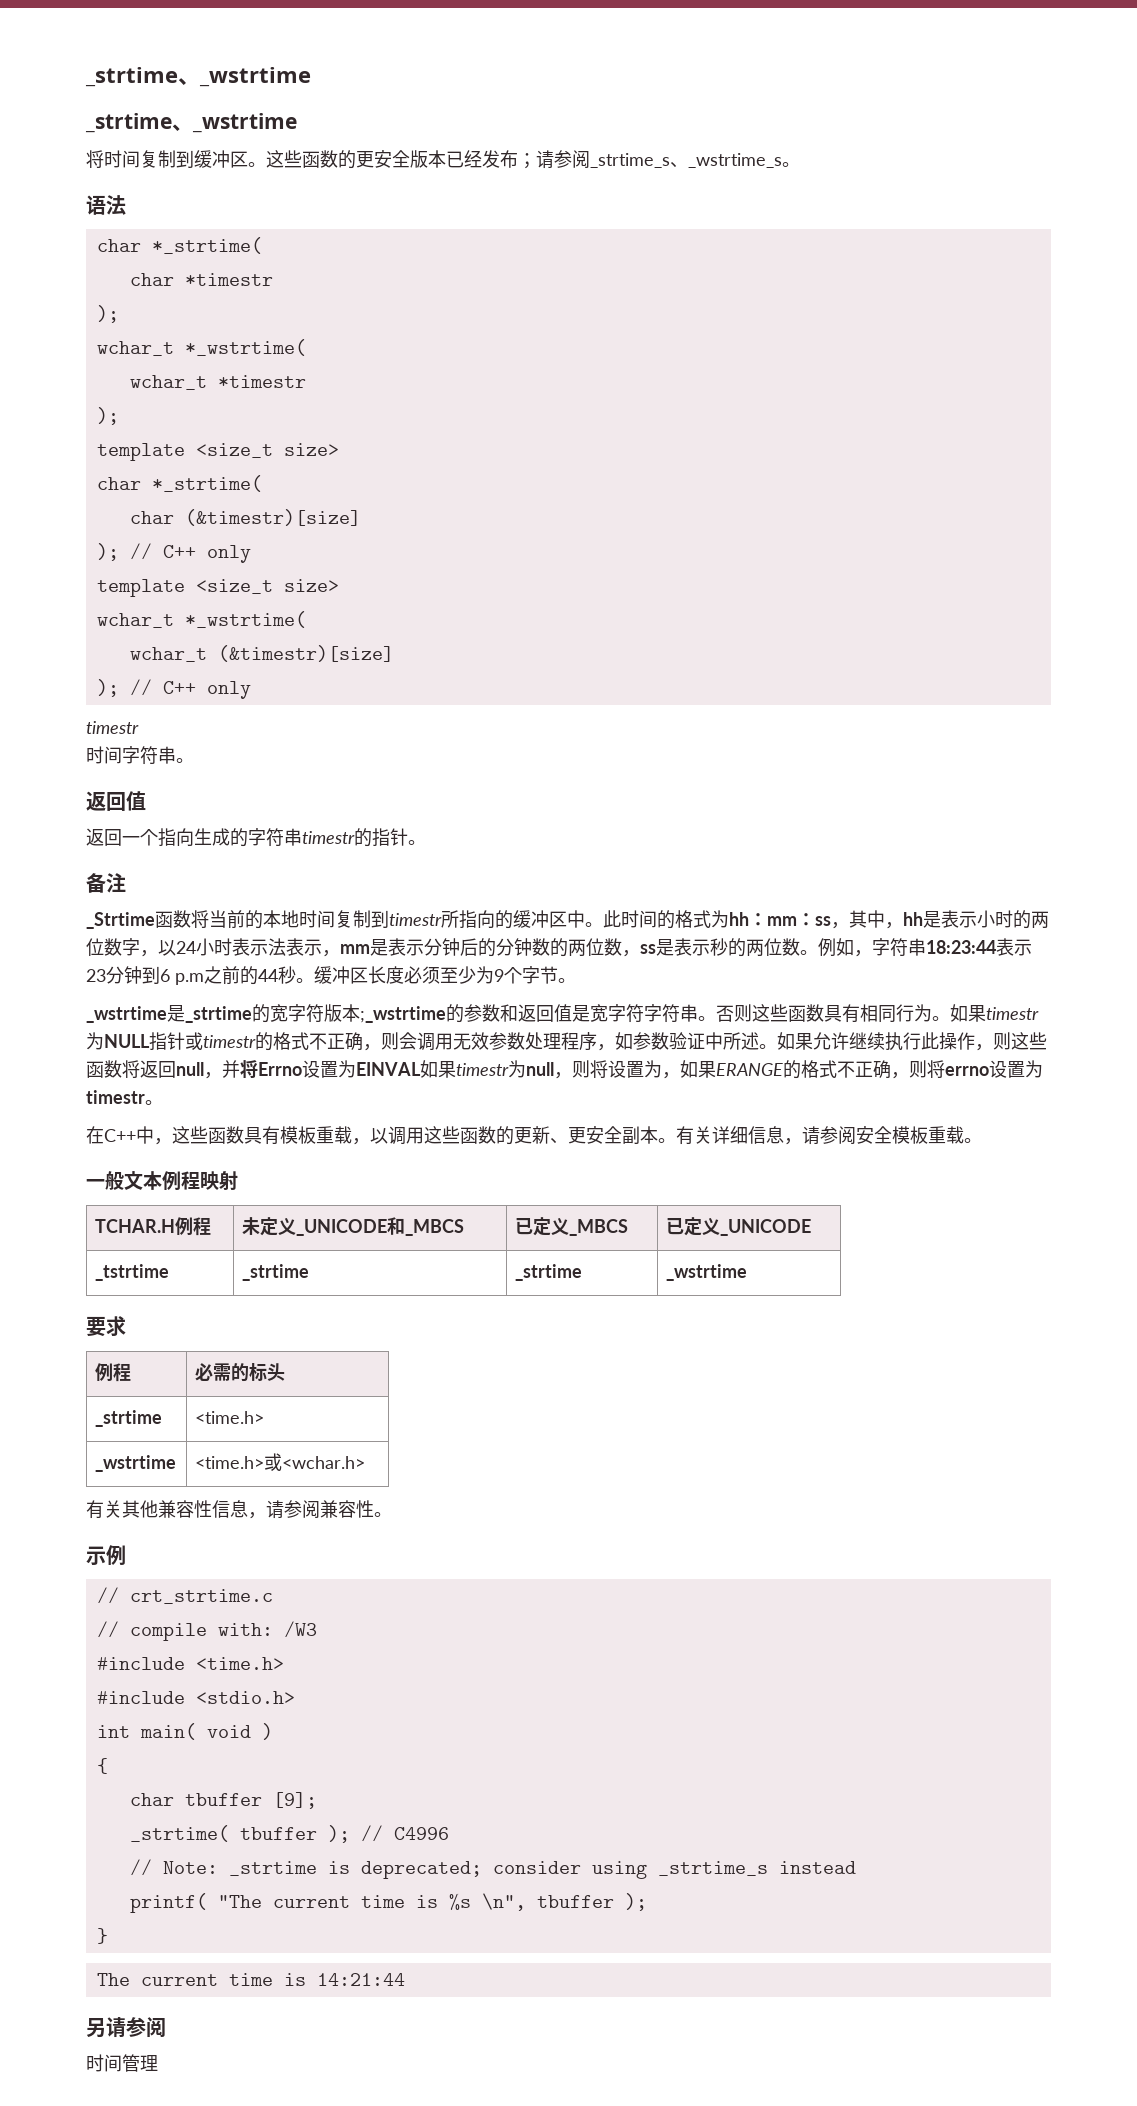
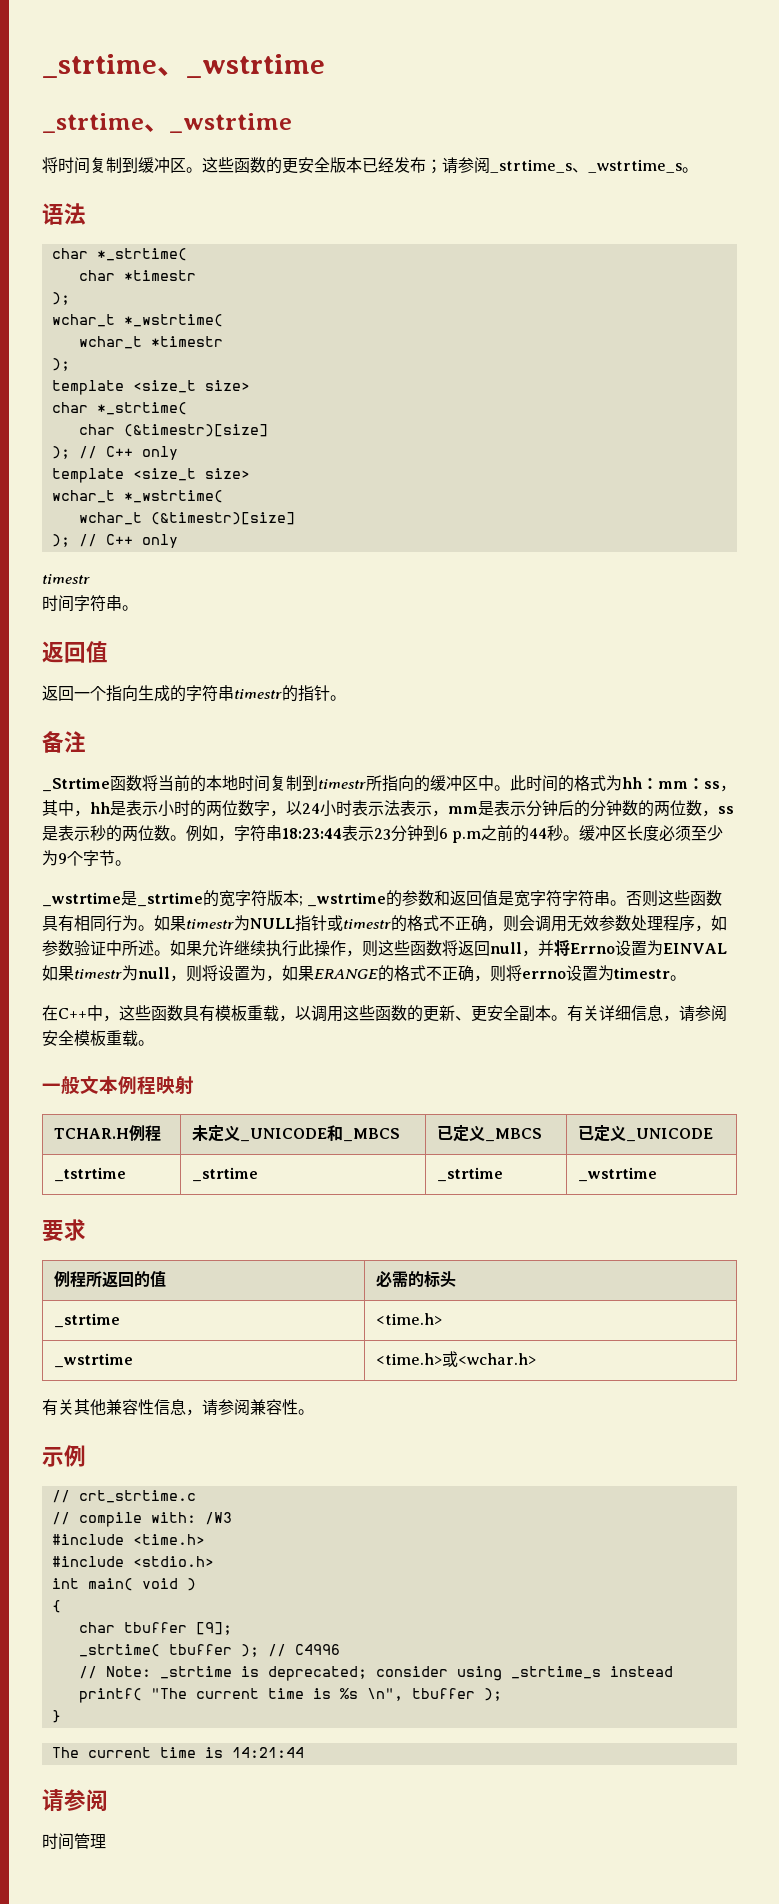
- _wstrtime是_strtime的宽字符版本;_wstrtime的参数和返回值是宽字符字符串。
+ _wstrtime是_strtime的宽字符版本; _wstrtime的参数和返回值是宽字符字符串。
- 例程 | 必需的标头
+ 例程所返回的值 | 必需的标头
  The current time is 14:21:44
- 另请参阅
+ 请参阅

